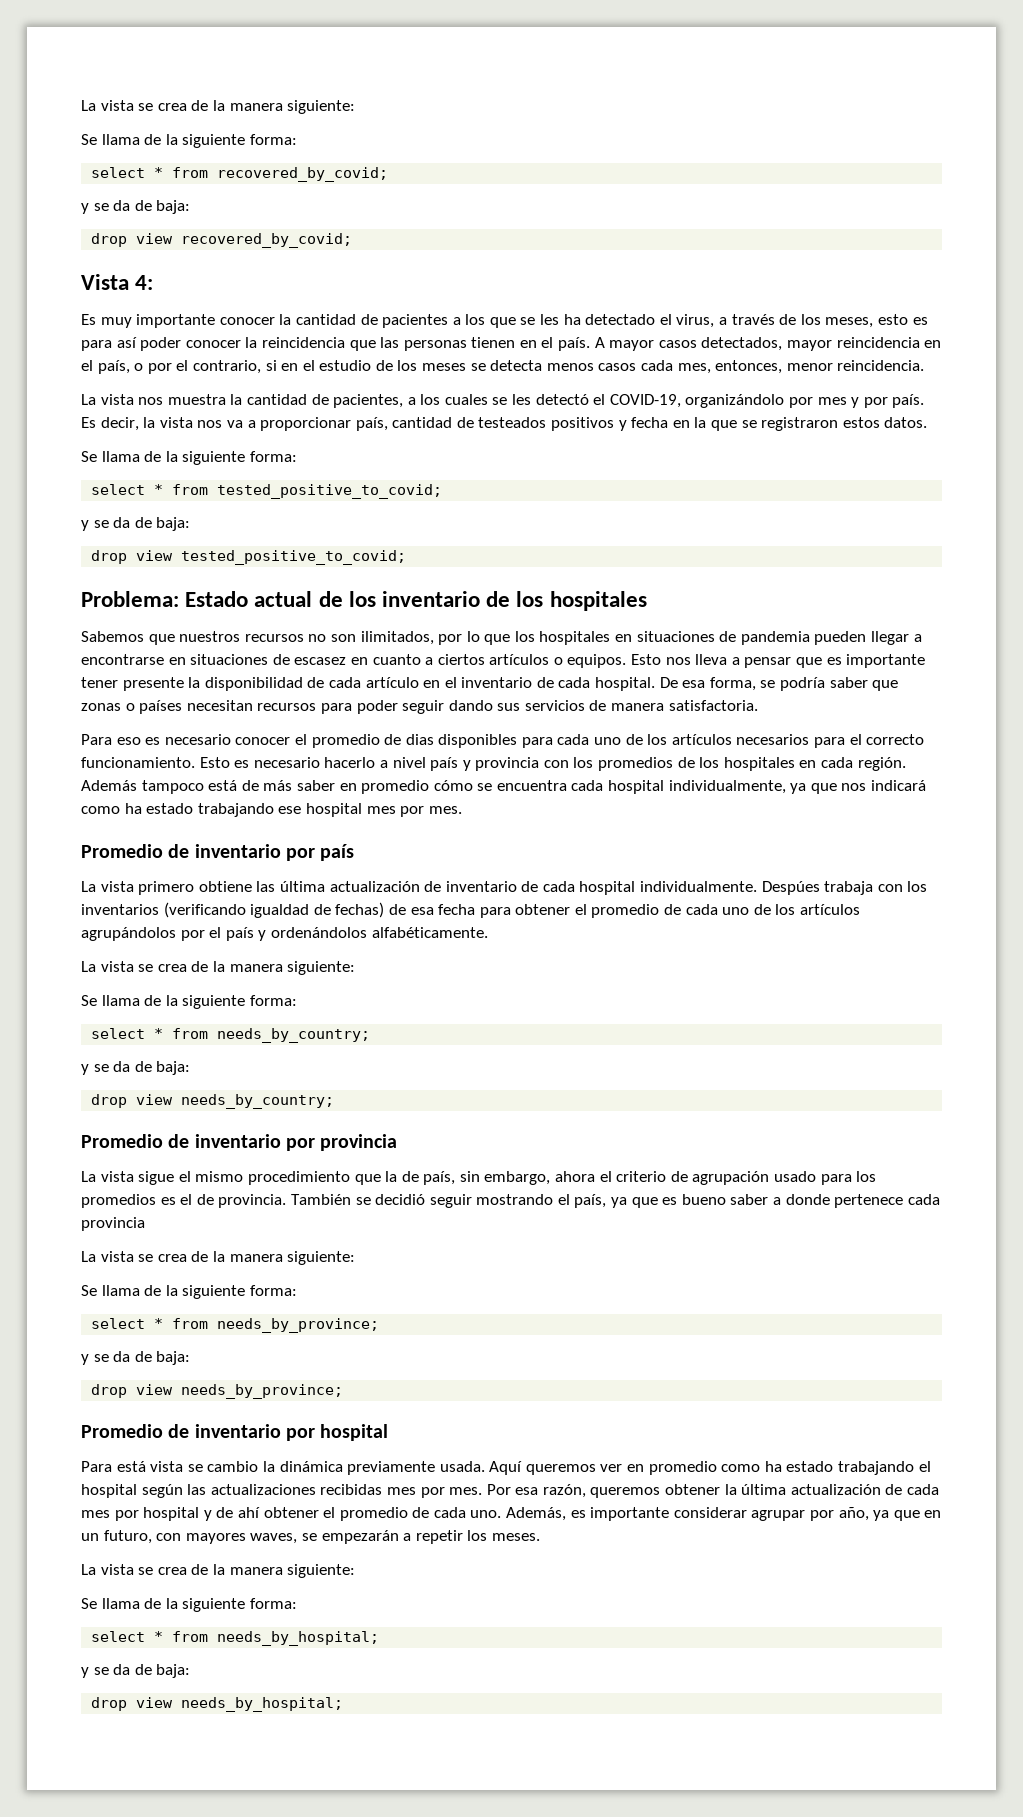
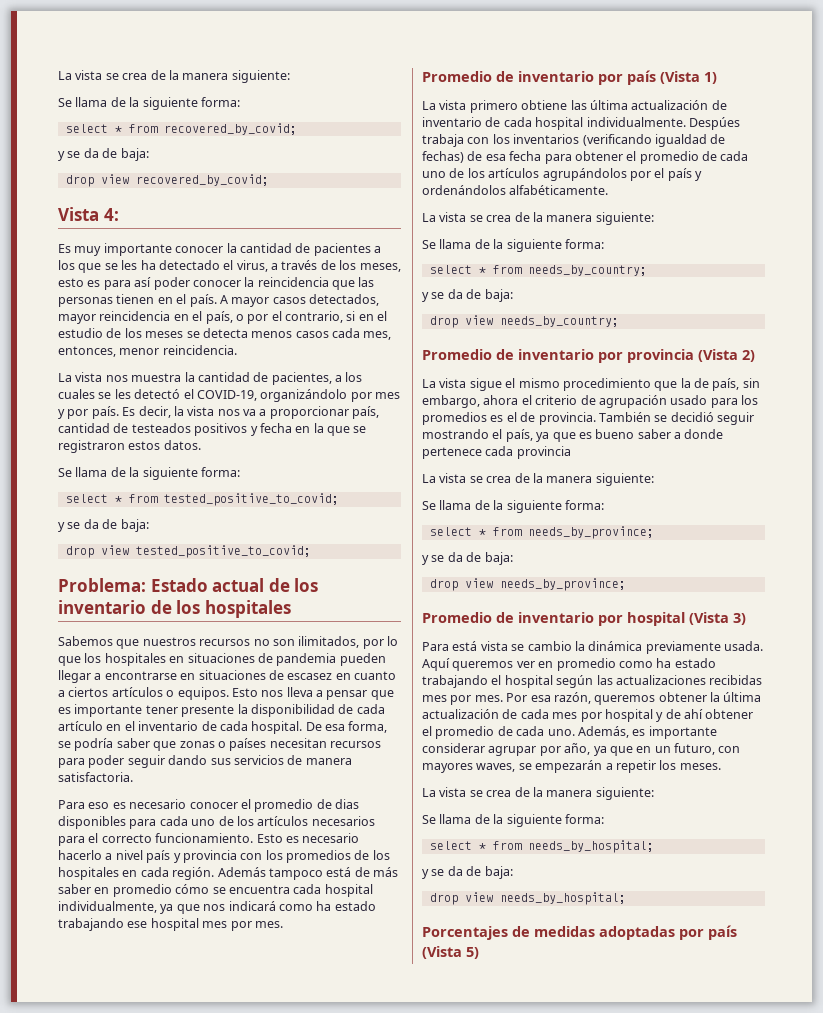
- Promedio de inventario por país
+ Promedio de inventario por país (Vista 1)
- Promedio de inventario por provincia
+ Promedio de inventario por provincia (Vista 2)
- Promedio de inventario por hospital
+ Promedio de inventario por hospital (Vista 3)
+ Porcentajes de medidas adoptadas por país (Vista 5)

